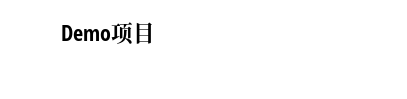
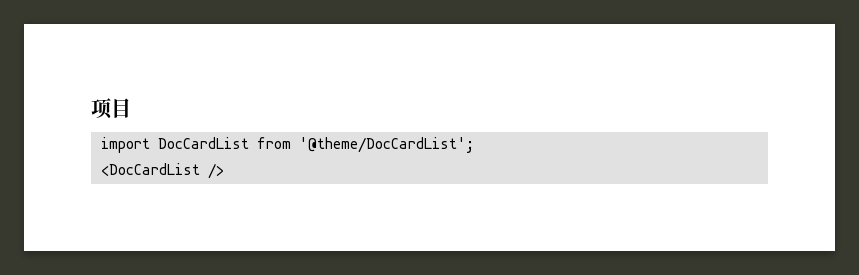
- Demo项目
+ 项目
+ import DocCardList from '@theme/DocCardList';
+ <DocCardList />

